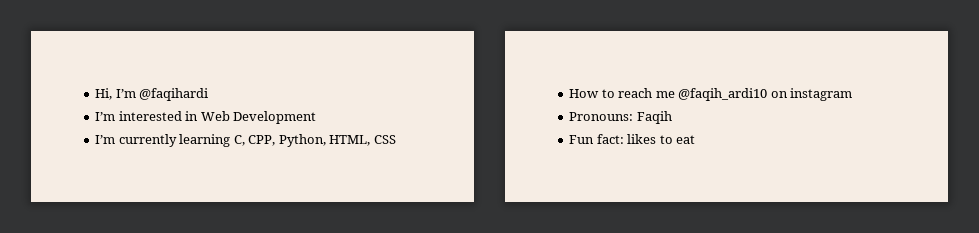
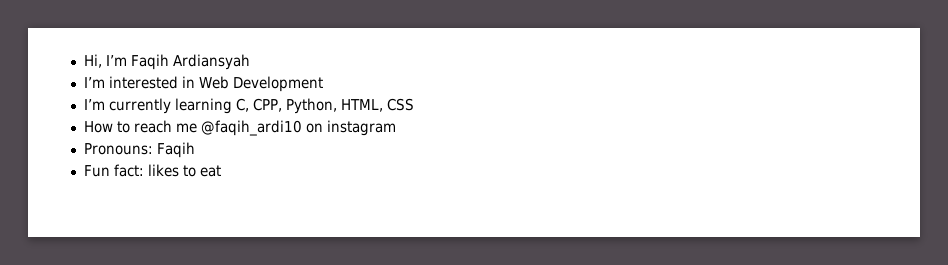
- Hi, I’m @faqihardi
+ Hi, I’m Faqih Ardiansyah

